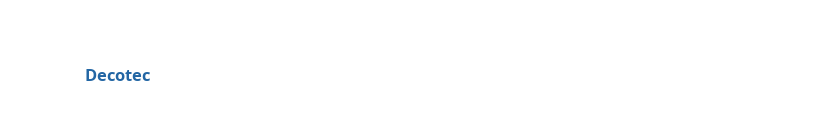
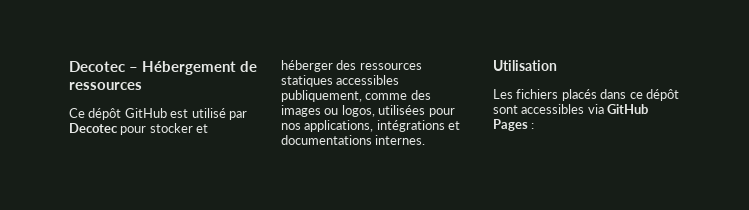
- Decotec
+ Decotec – Hébergement de ressources
+ Ce dépôt GitHub est utilisé par Decotec pour stocker et héberger des ressources statiques accessibles publiquement, comme des images ou logos, utilisées pour nos applications, intégrations et documentations internes.
+ Utilisation
+ Les fichiers placés dans ce dépôt sont accessibles via GitHub Pages :

